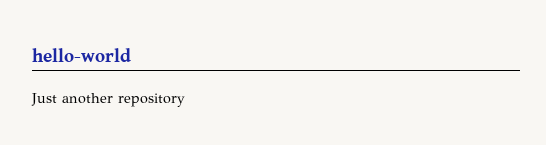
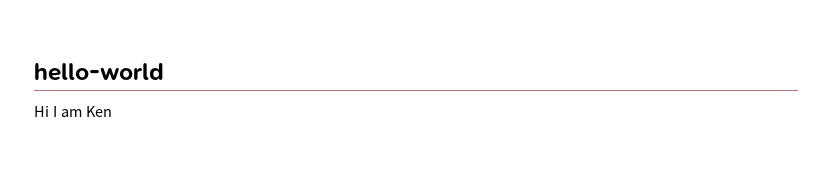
- Just another repository
+ Hi I am Ken

